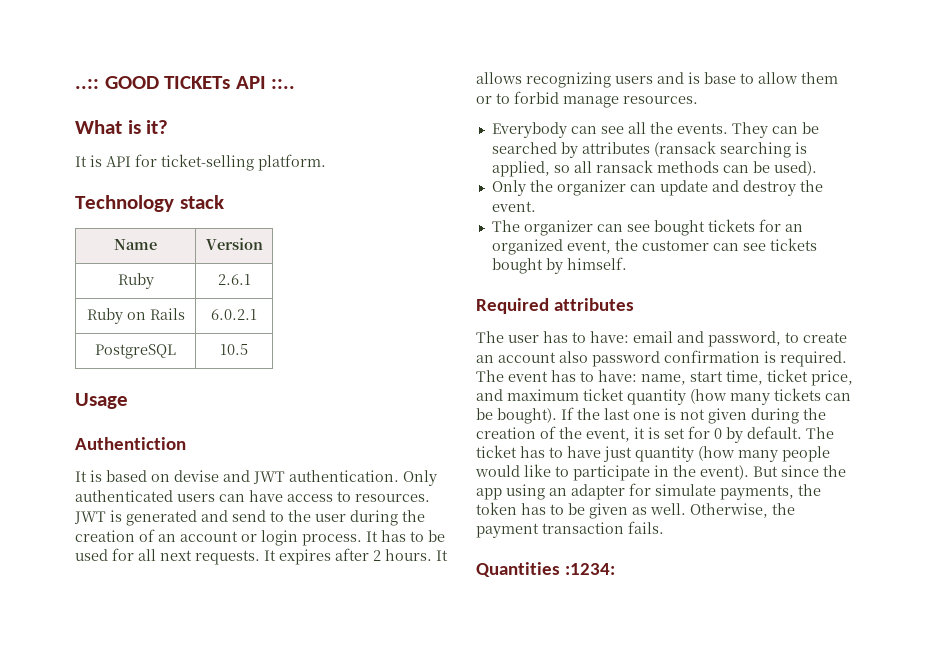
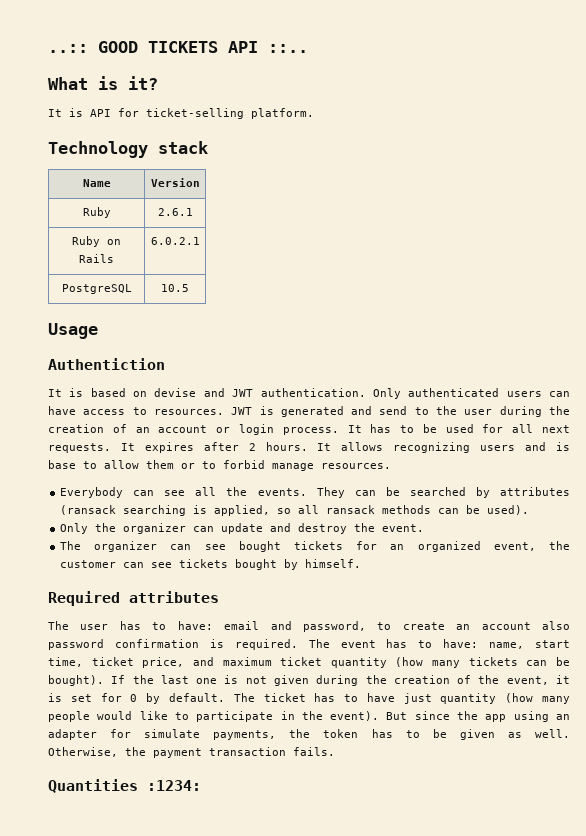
- ..:: GOOD TICKETs API ::..
+ ..:: GOOD TICKETS API ::..

